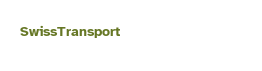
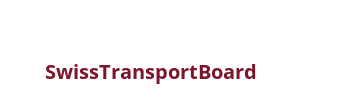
- SwissTransport
+ SwissTransportBoard

